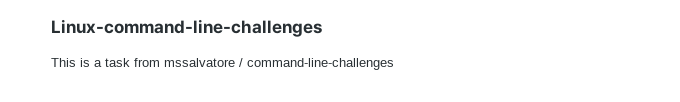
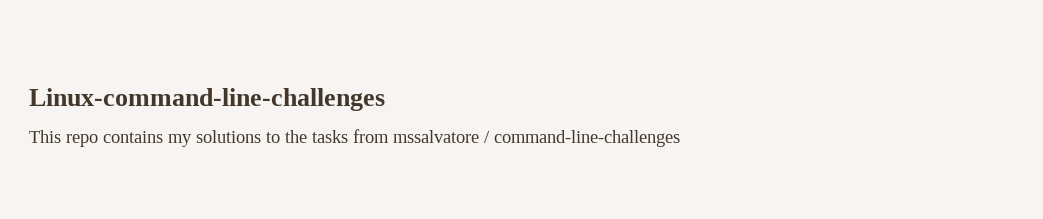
- This is a task from mssalvatore / command-line-challenges
+ This repo contains my solutions to the tasks from mssalvatore / command-line-challenges

